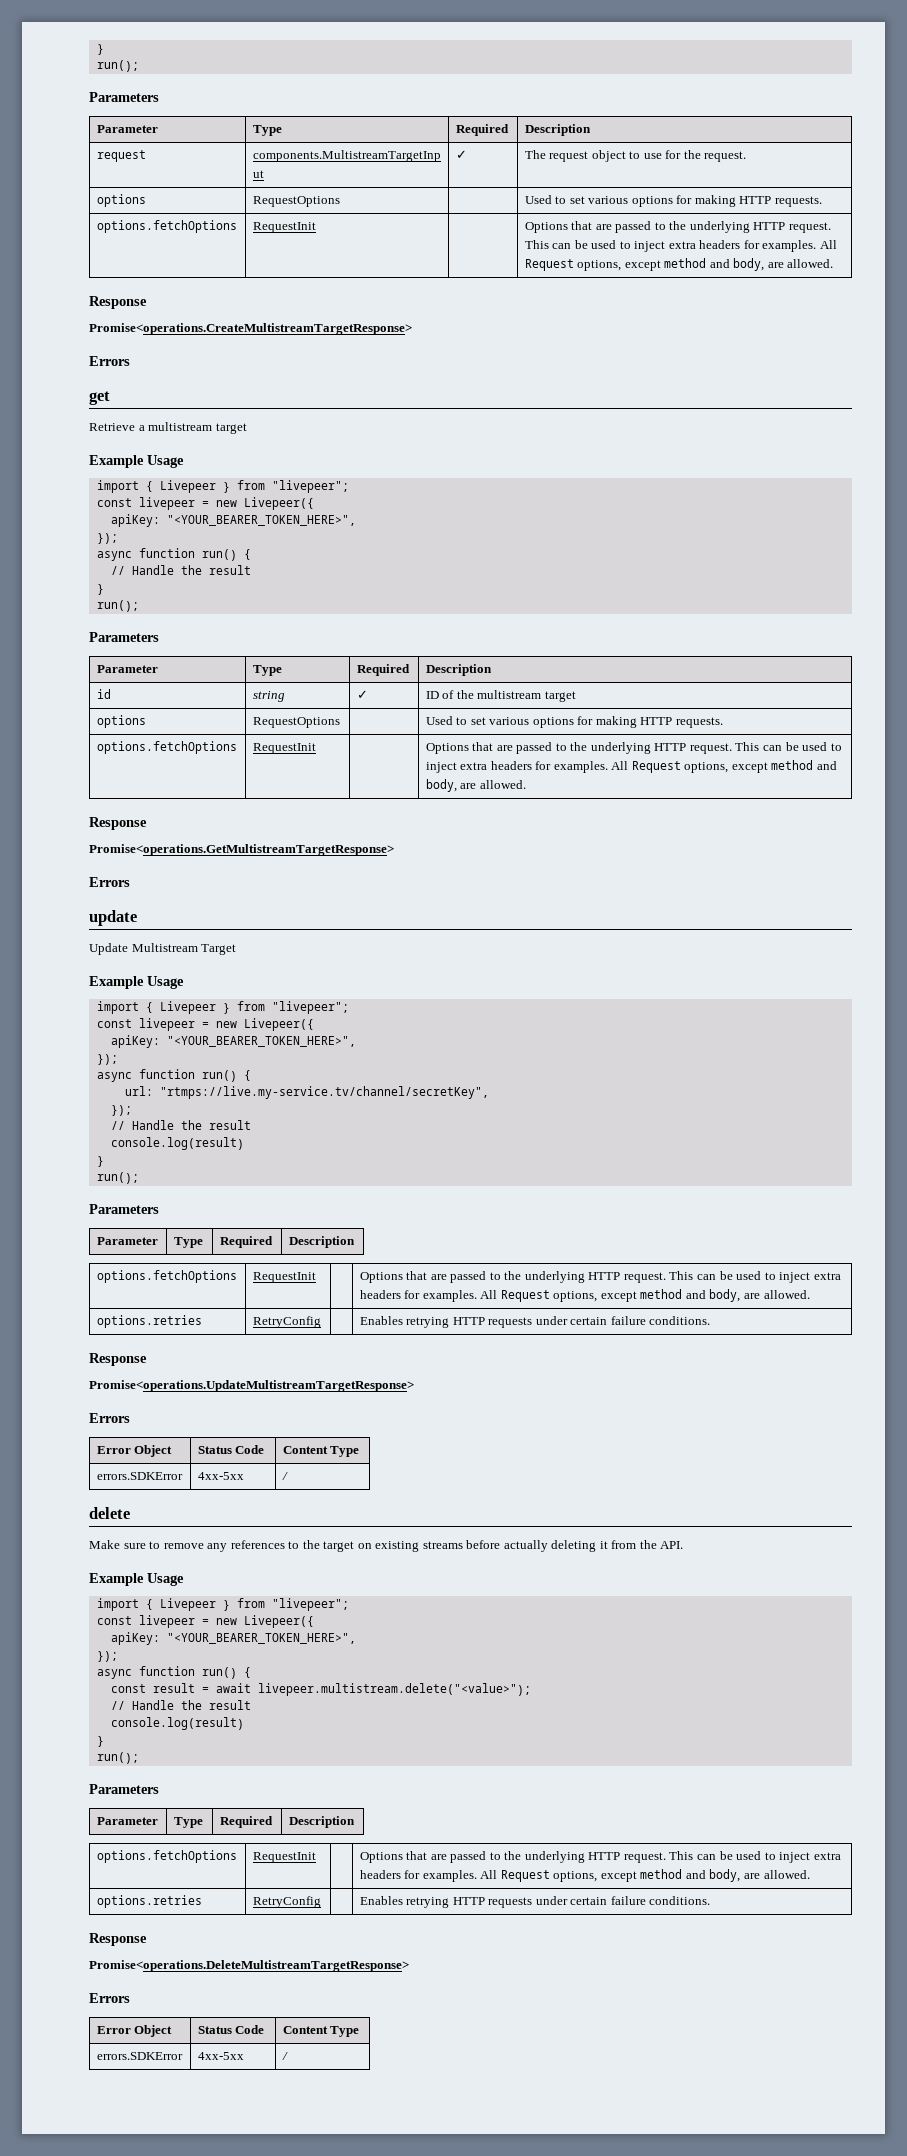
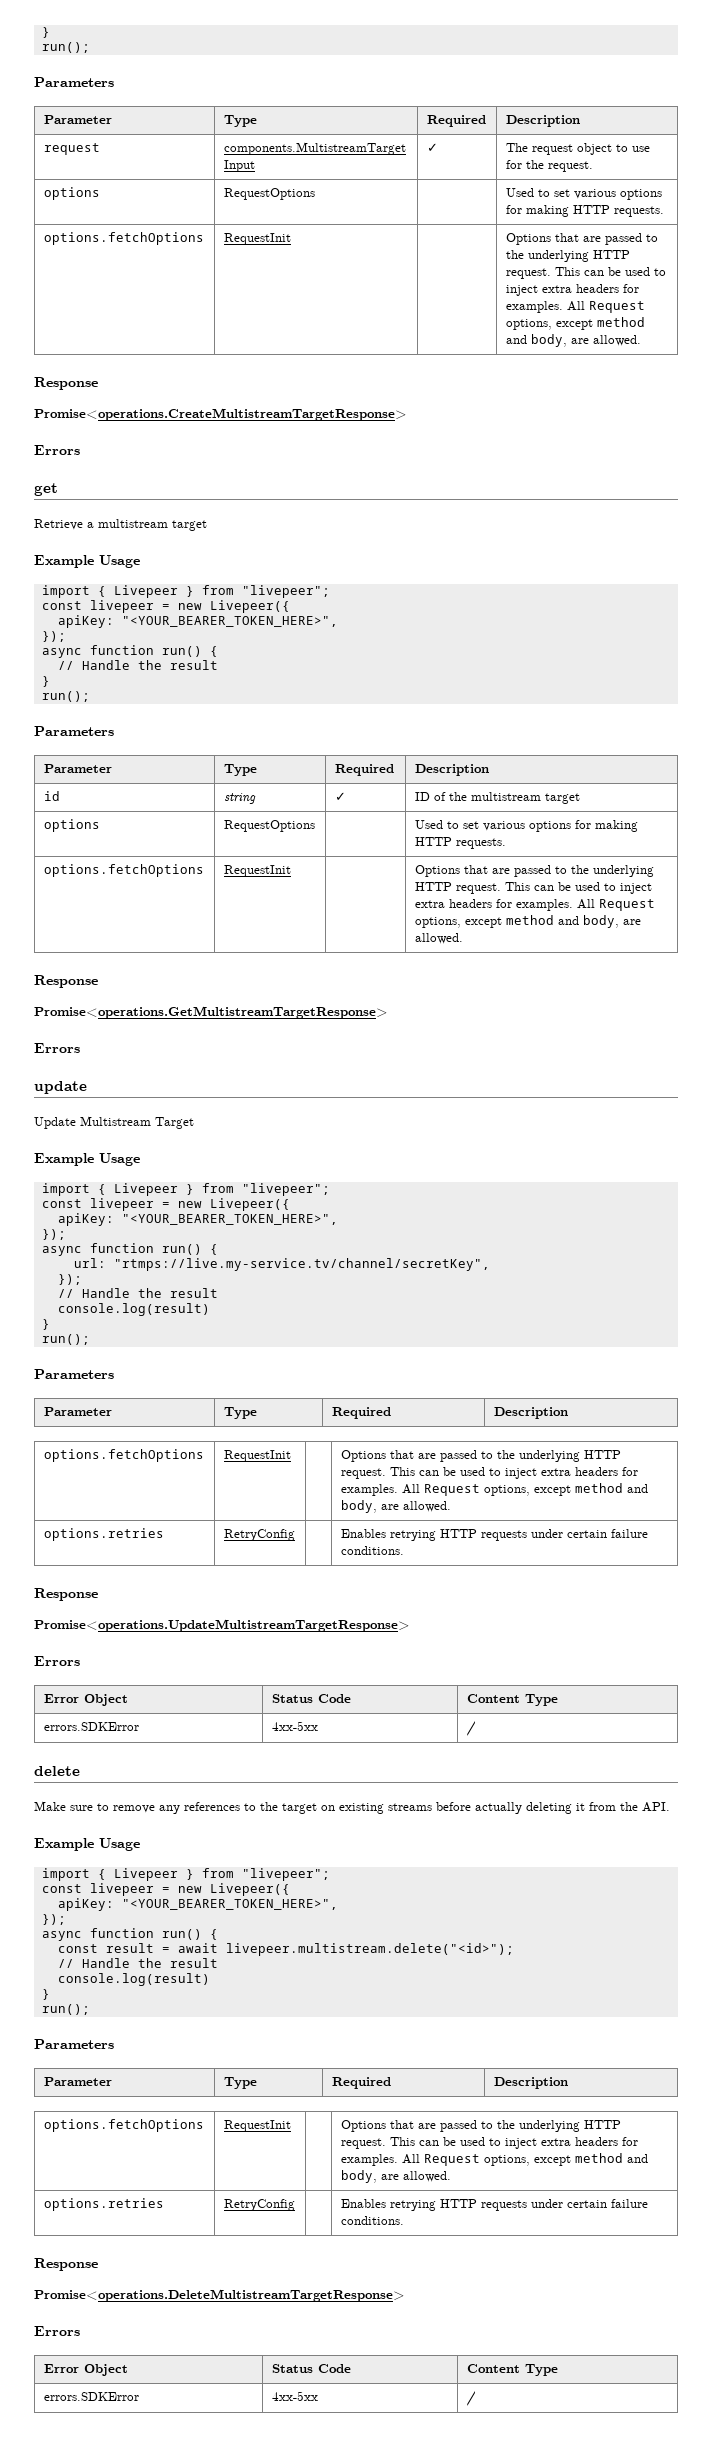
- const result = await livepeer.multistream.delete("<value>");
+ const result = await livepeer.multistream.delete("<id>");

